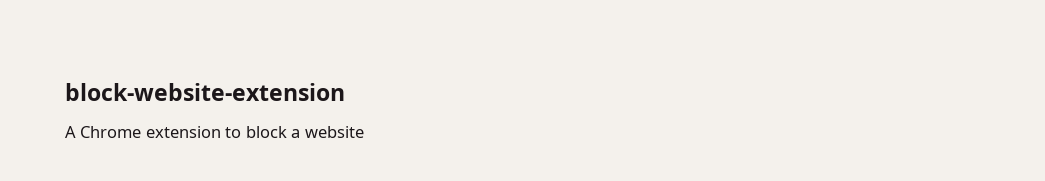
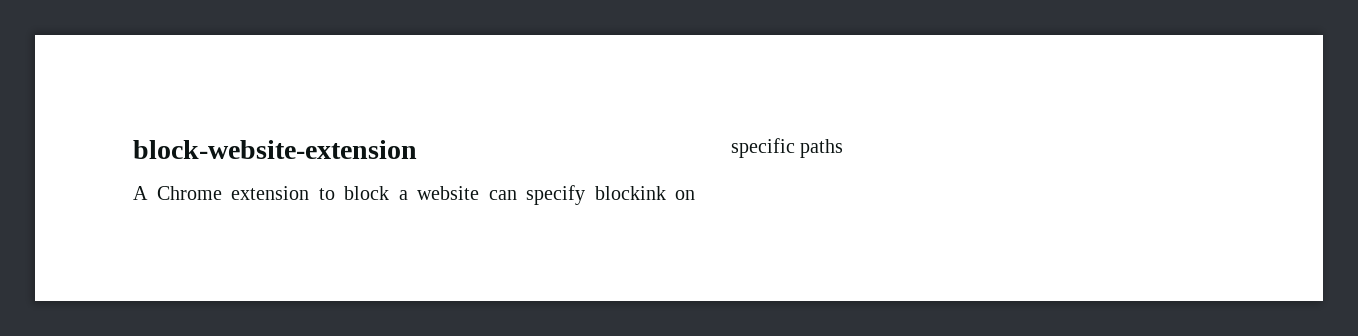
- A Chrome extension to block a website
+ A Chrome extension to block a website can specify blockink on specific paths

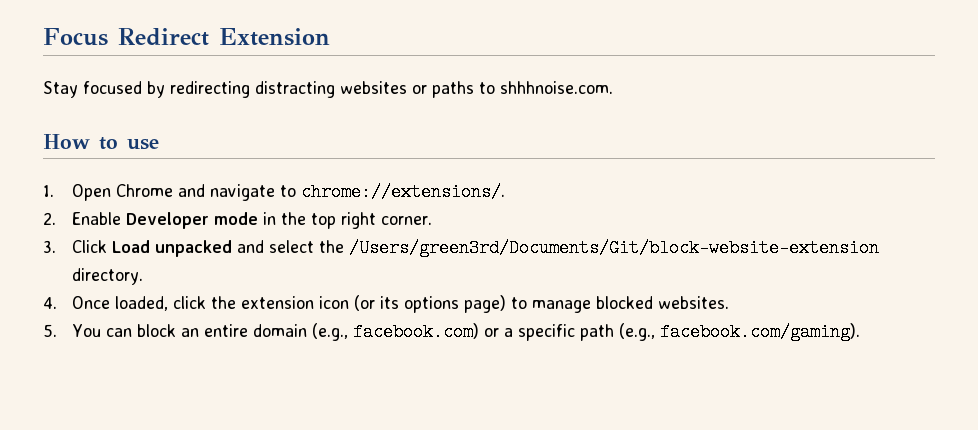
- block-website-extension
- A Chrome extension to block a website can specify blockink on specific paths
+ Focus Redirect Extension
+ Stay focused by redirecting distracting websites or paths to shhhnoise.com.
+ How to use
+ 1. Open Chrome and navigate to chrome://extensions/.
+ 2. Enable Developer mode in the top right corner.
+ 3. Click Load unpacked and select the /Users/green3rd/Documents/Git/block-website-extension directory.
+ 4. Once loaded, click the extension icon (or its options page) to manage blocked websites.
+ 5. You can block an entire domain (e.g., facebook.com) or a specific path (e.g., facebook.com/gaming).

